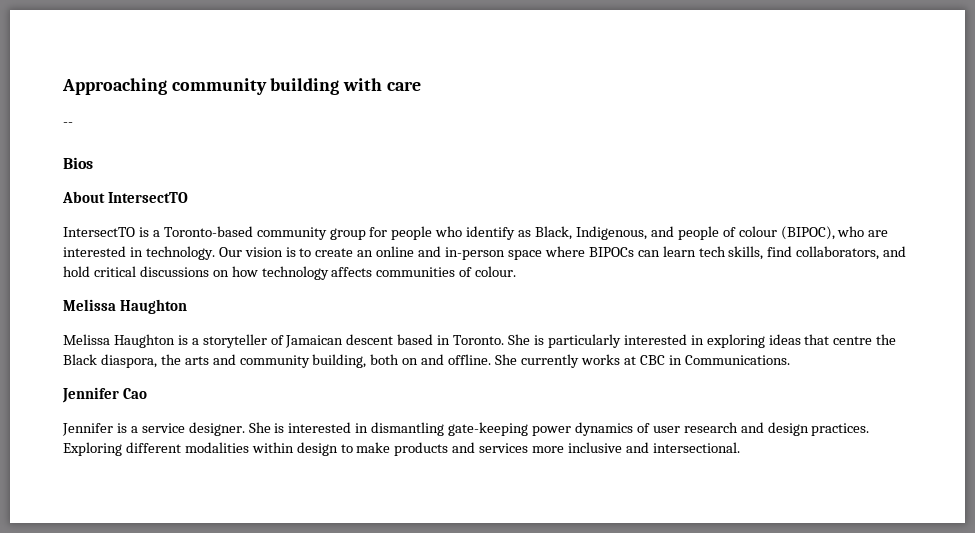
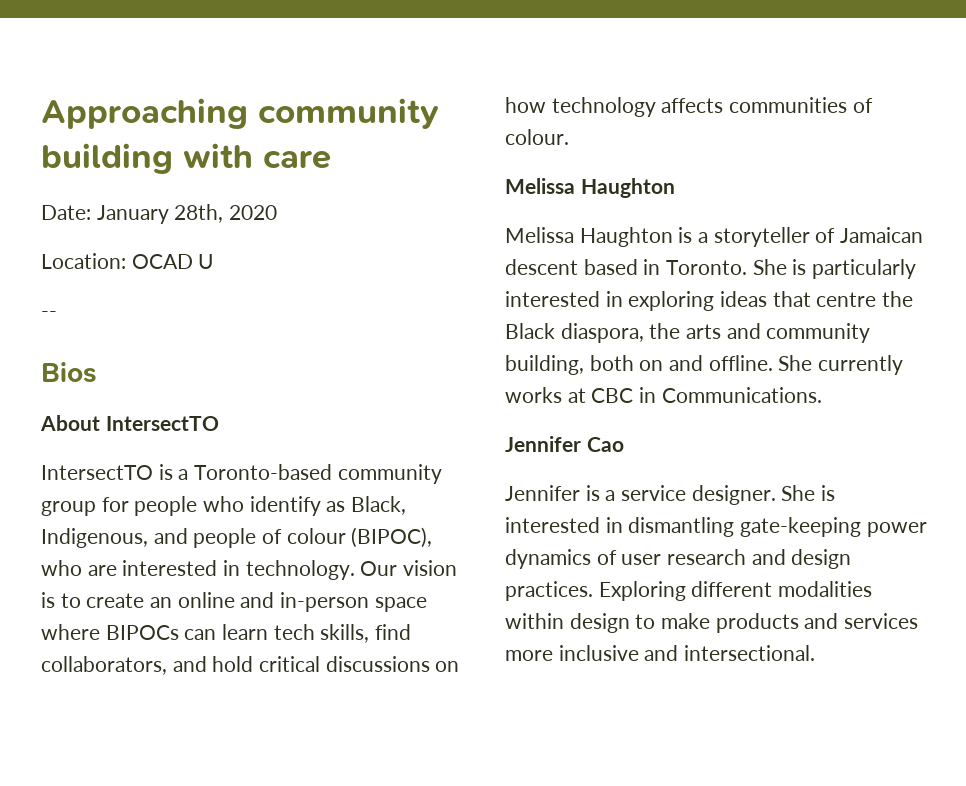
+ Date: January 28th, 2020
+ Location: OCAD U

